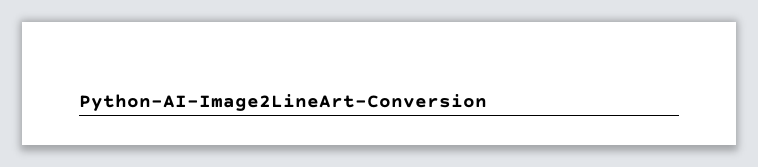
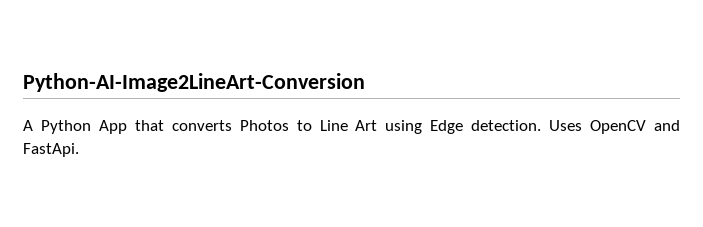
+ A Python App that converts Photos to Line Art using Edge detection. Uses OpenCV and FastApi.

